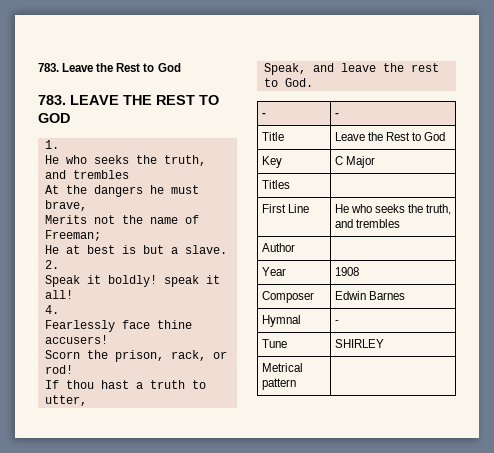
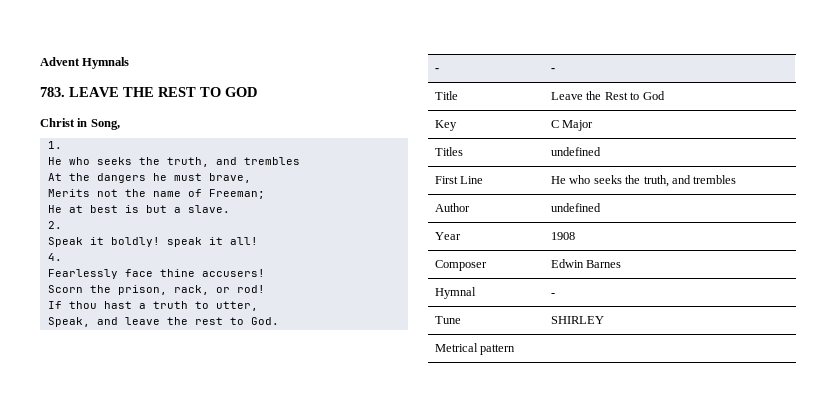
- 783. Leave the Rest to God
+ Advent Hymnals
+ Christ in Song,
- Titles |
+ Titles | undefined
- Author |
+ Author | undefined

